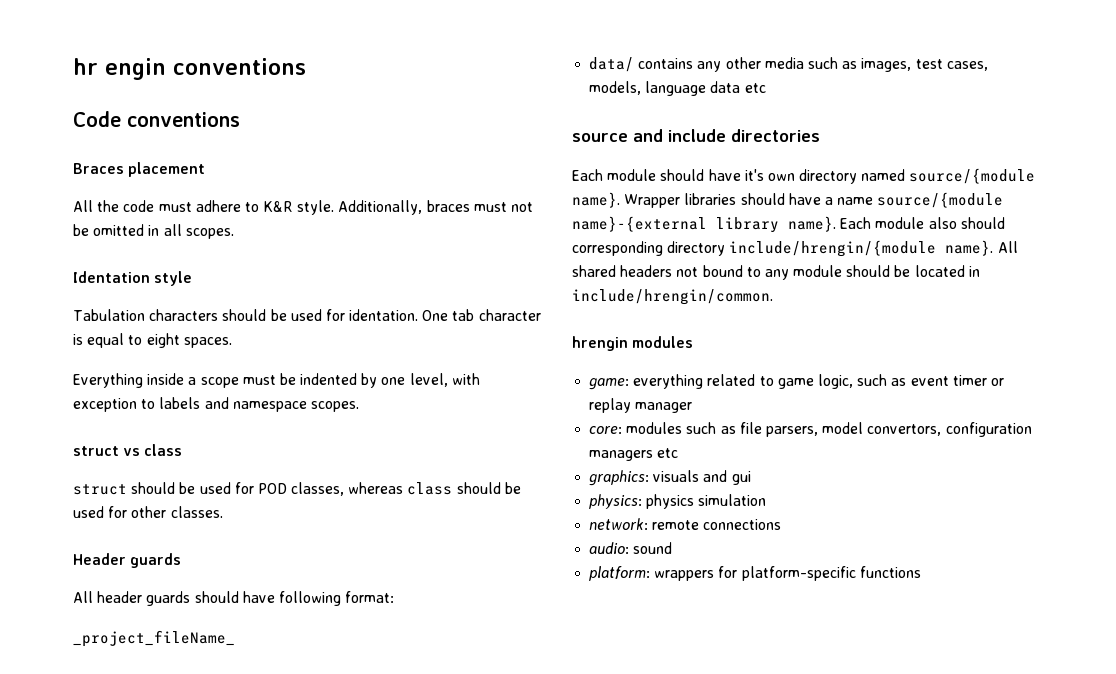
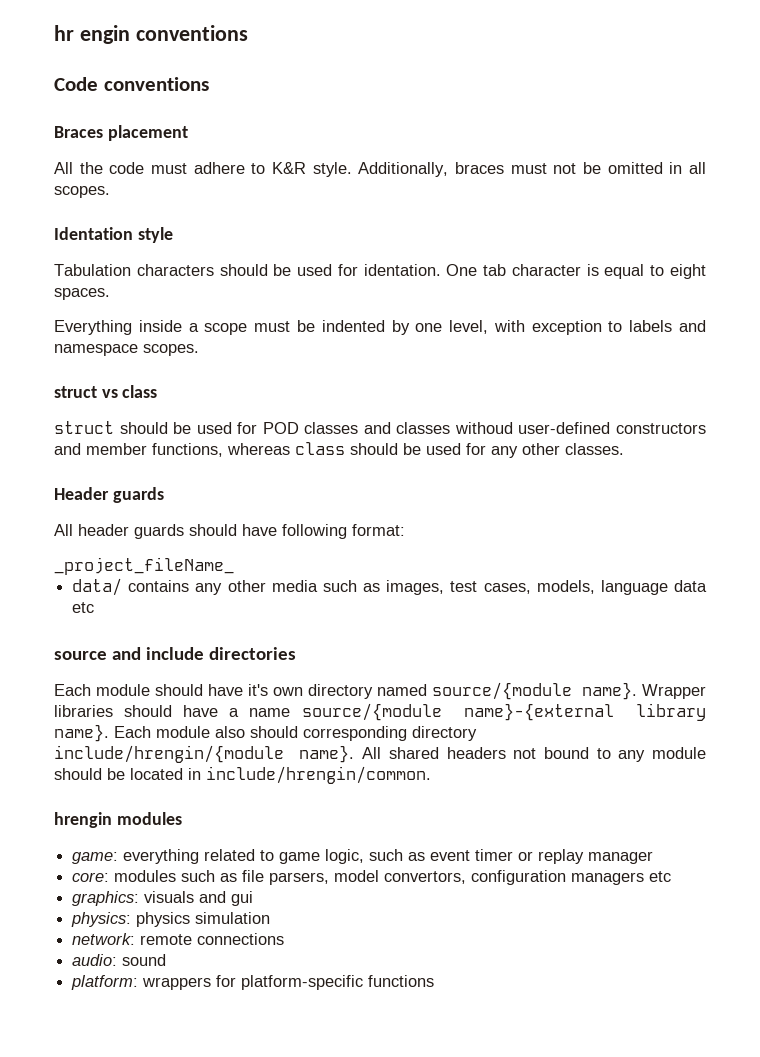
- struct should be used for POD classes, whereas class should be used for other classes.
+ struct should be used for POD classes and classes withoud user-defined constructors and member functions, whereas class should be used for any other classes.

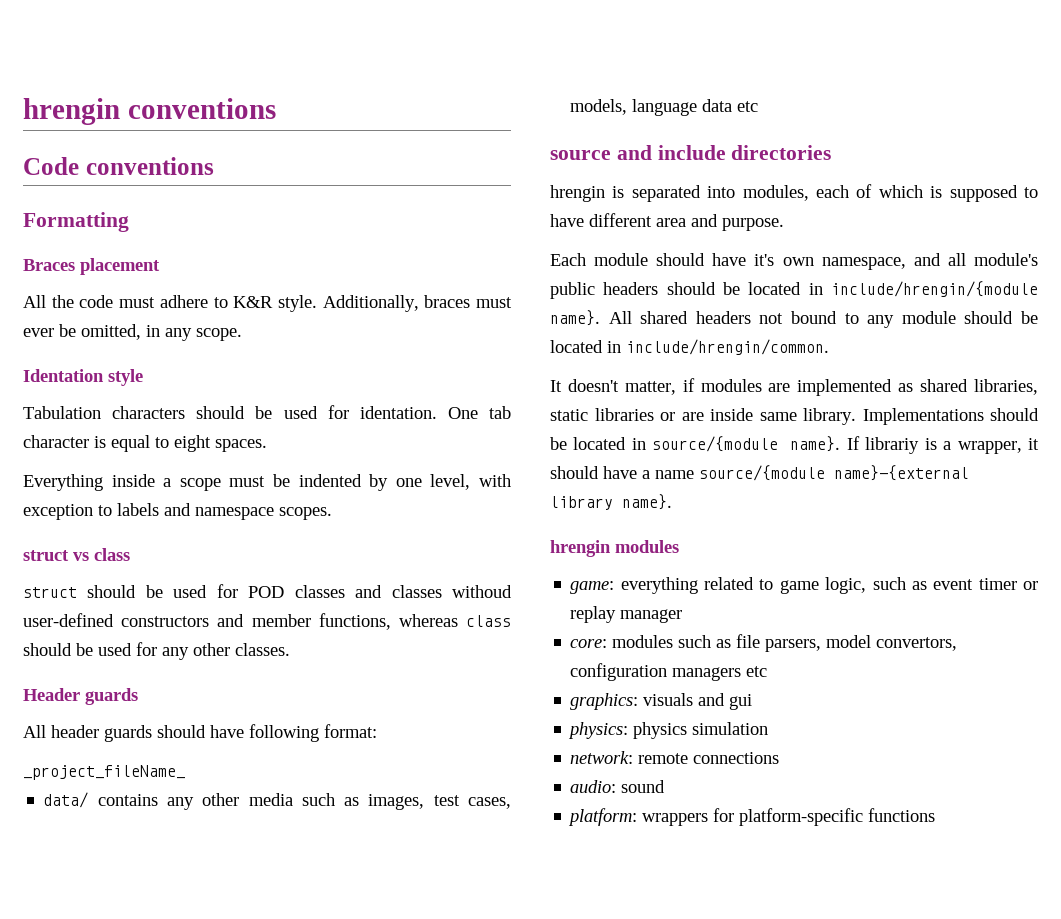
- hr engin conventions
+ hrengin conventions
+ Formatting
- Additionally, braces must not be omitted in all scopes.
+ Additionally, braces must ever be omitted, in any scope.
+ hrengin is separated into modules, each of which is supposed to have different area and purpose.
- Each module should have it's own directory named source/{module name}. Wrapper libraries should have a name source/{module name}-{external library name}. Each module also should corresponding directory include/hrengin/{module name}.
+ Each module should have it's own namespace, and all module's public headers should be located in include/hrengin/{module name}.
+ It doesn't matter, if modules are implemented as shared libraries, static libraries or are inside same library. Implementations should be located in source/{module name}. If librariy is a wrapper, it should have a name source/{module name}-{external library name}.

